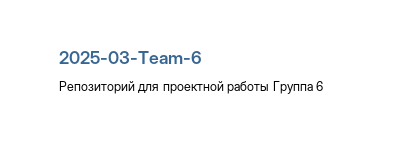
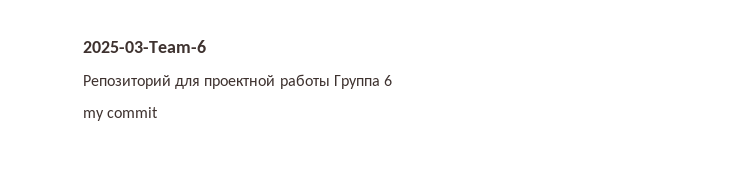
+ my commit

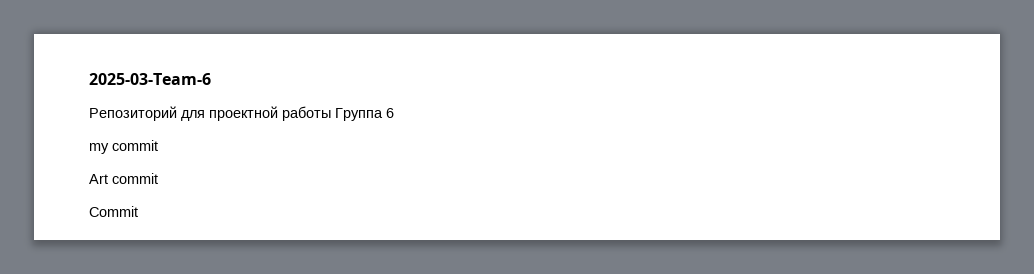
+ Art commit
+ Commit

